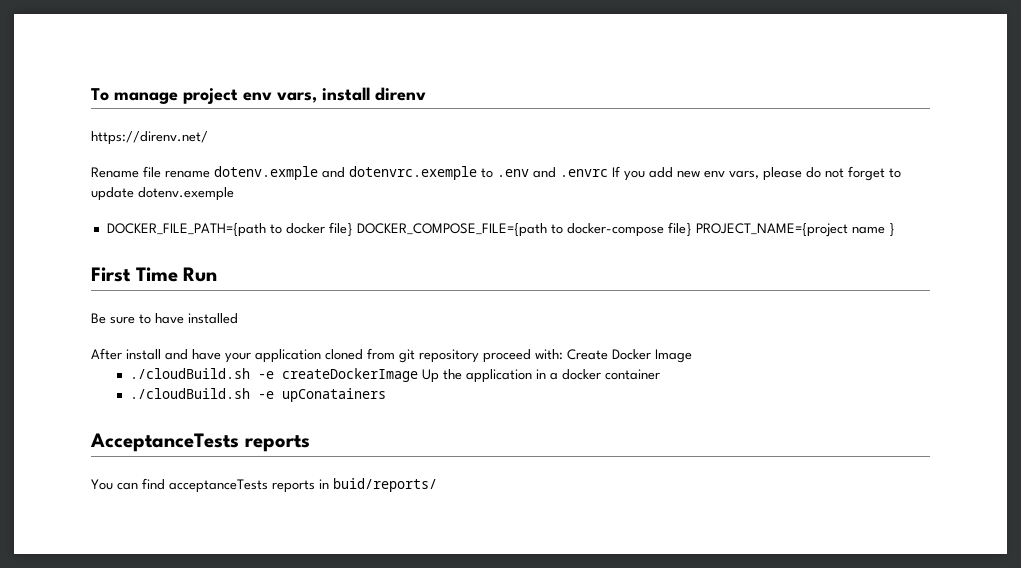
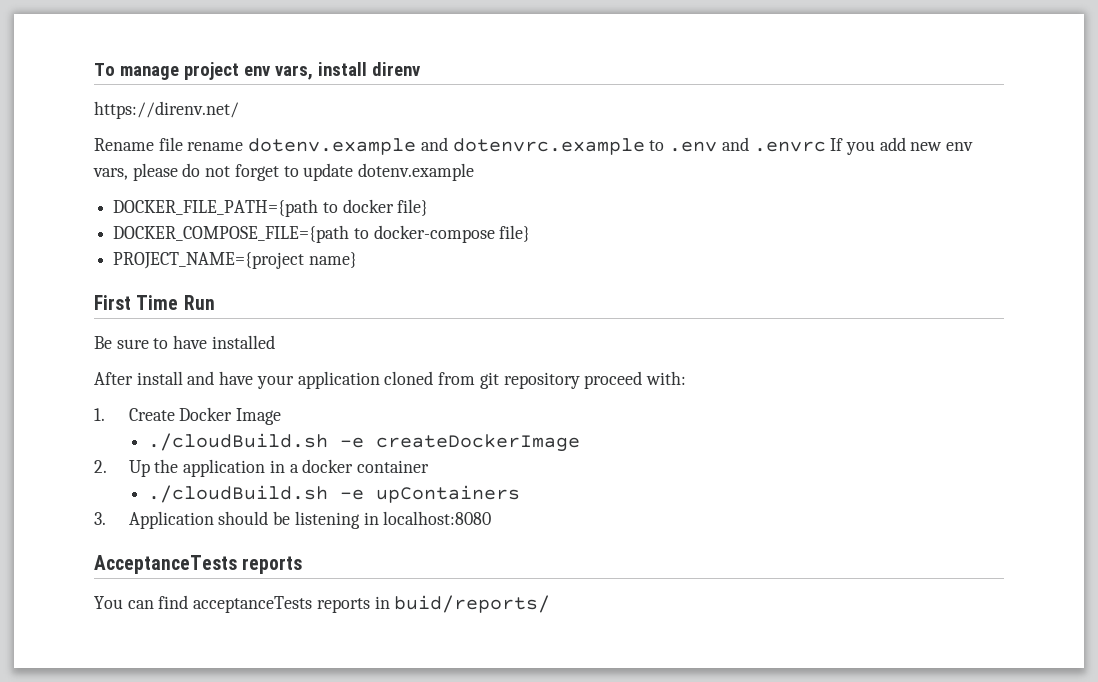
- Rename file rename dotenv.exmple and dotenvrc.exemple to .env and .envrc If you add new env vars, please do not forget to update dotenv.exemple
+ Rename file rename dotenv.example and dotenvrc.example to .env and .envrc If you add new env vars, please do not forget to update dotenv.example
- DOCKER_FILE_PATH={path to docker file} DOCKER_COMPOSE_FILE={path to docker-compose file} PROJECT_NAME={project name }
+ DOCKER_FILE_PATH={path to docker file}
+ DOCKER_COMPOSE_FILE={path to docker-compose file}
+ PROJECT_NAME={project name}
- After install and have your application cloned from git repository proceed with: Create Docker Image
+ After install and have your application cloned from git repository proceed with:
+ 1. Create Docker Image
- ./cloudBuild.sh -e createDockerImage Up the application in a docker container
+ ./cloudBuild.sh -e createDockerImage
+ 2. Up the application in a docker container
- ./cloudBuild.sh -e upConatainers
+ ./cloudBuild.sh -e upContainers
+ 3. Application should be listening in localhost:8080

